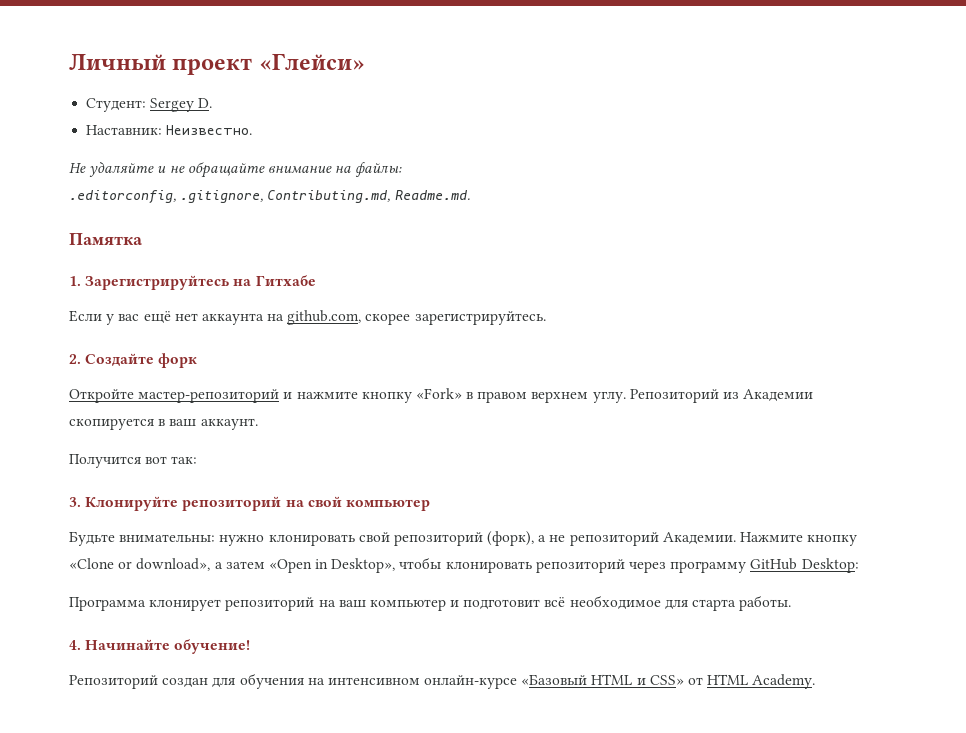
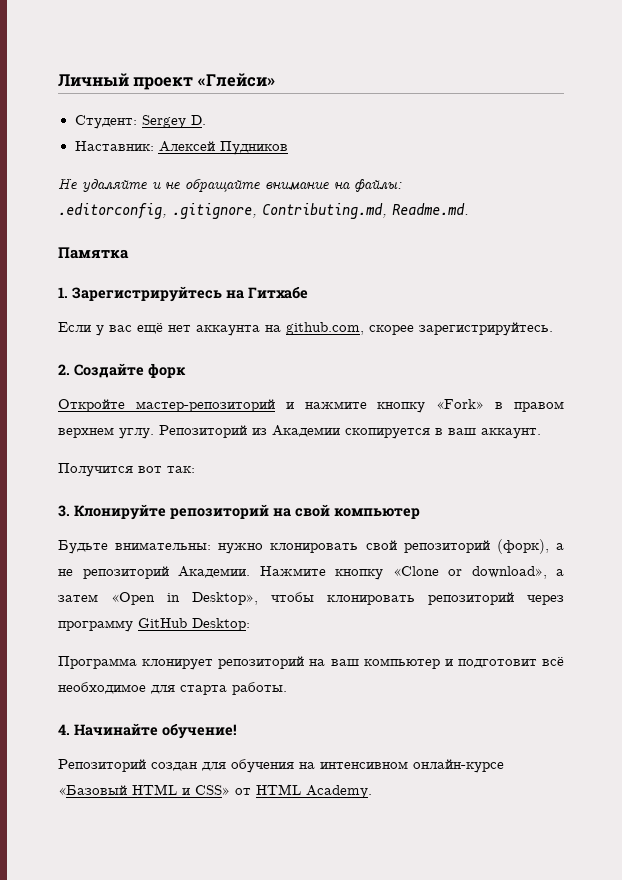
- Наставник: Неизвестно.
+ Наставник: Алексей Пудников

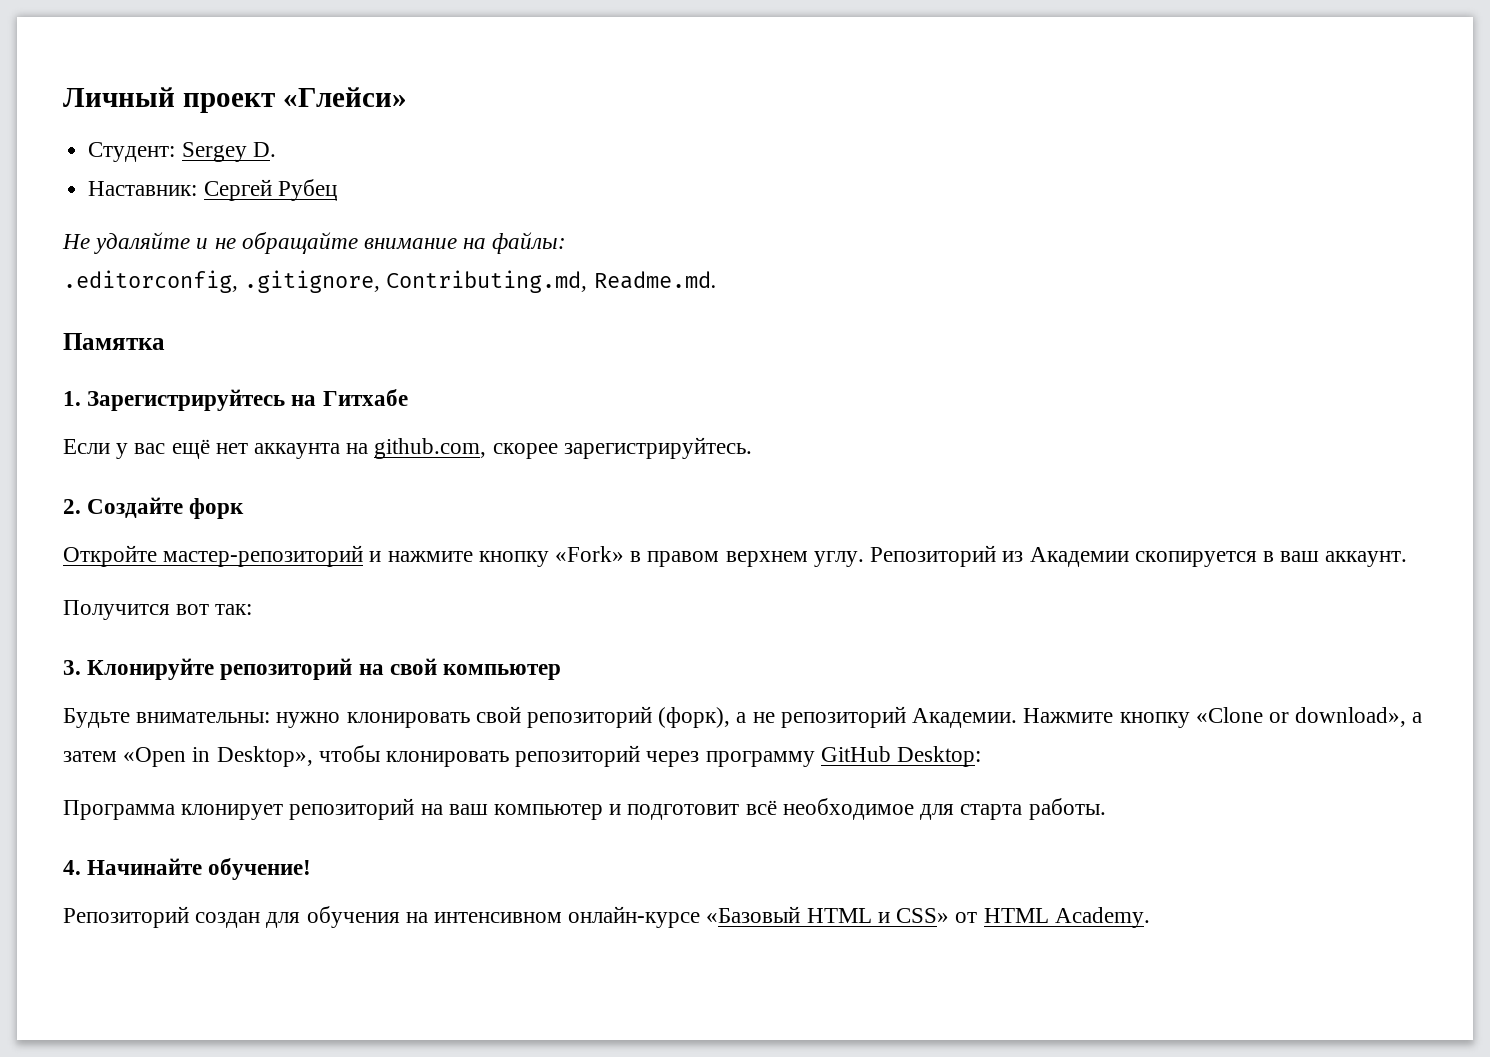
- Наставник: Алексей Пудников
+ Наставник: Сергей Рубец

